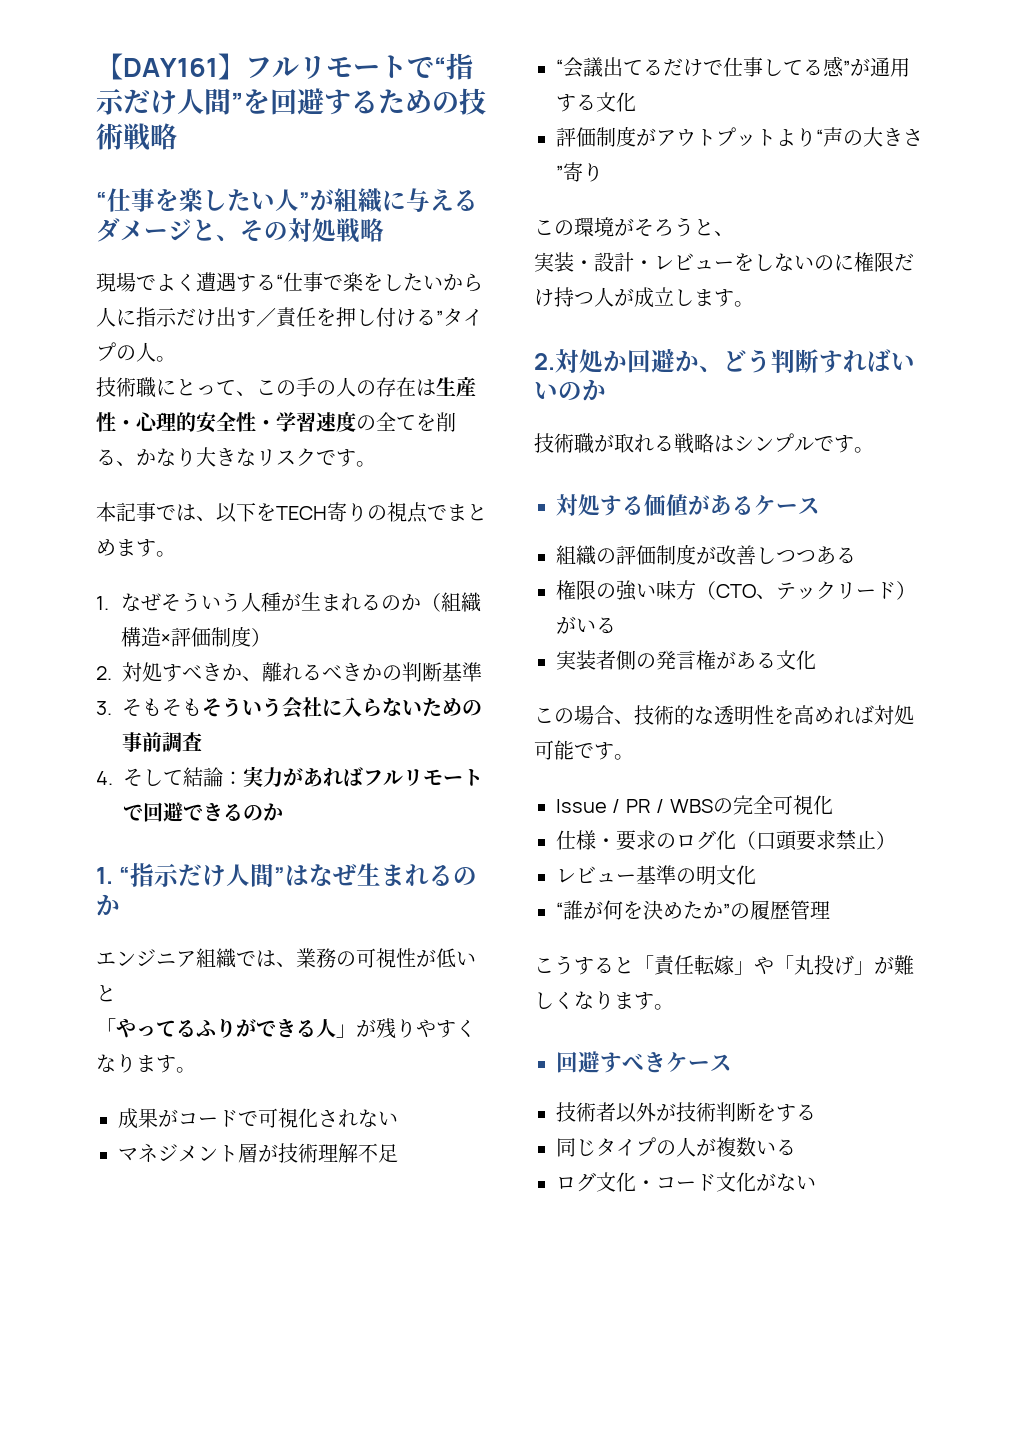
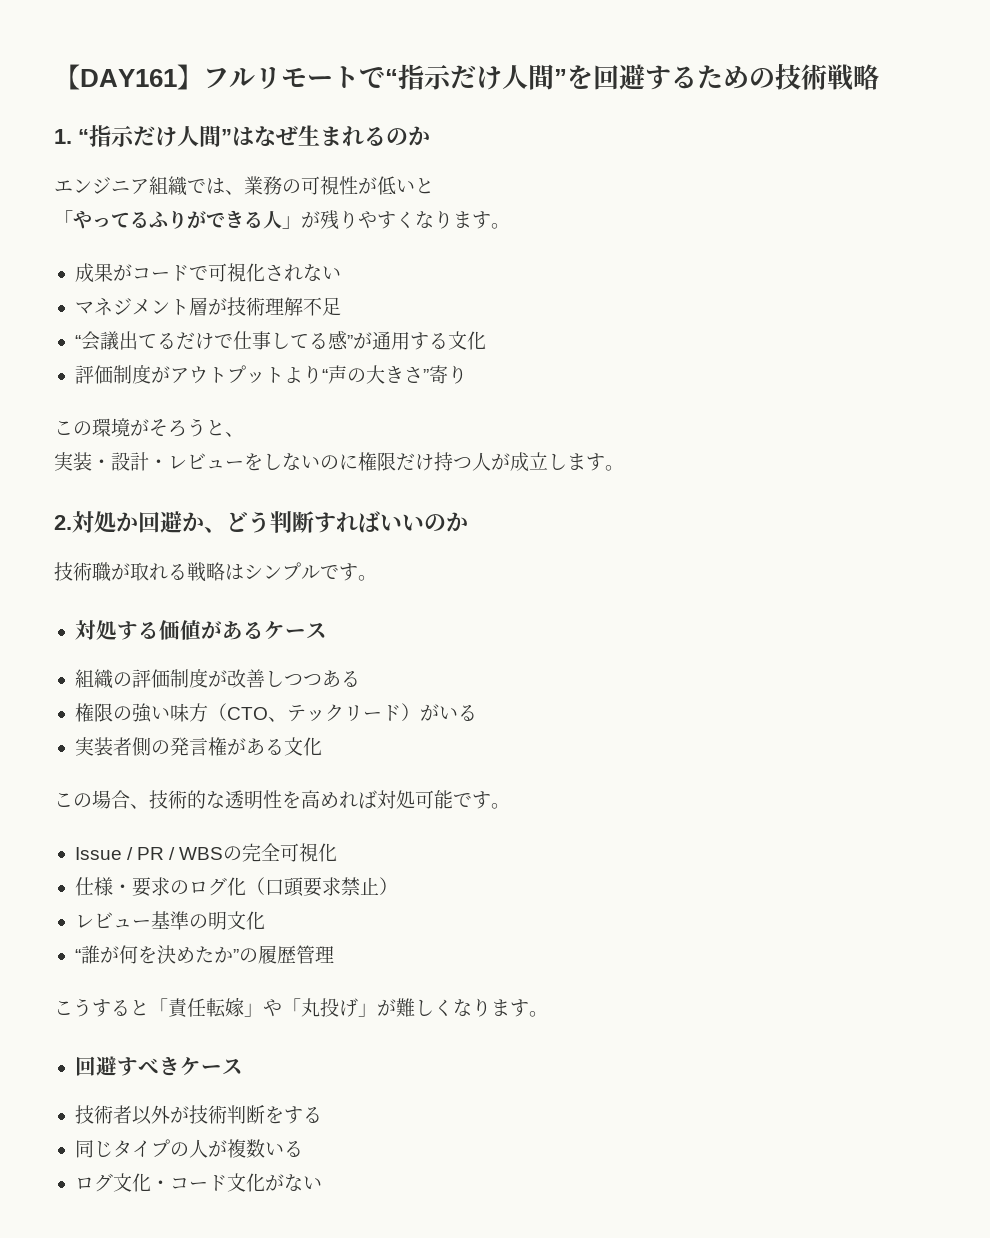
- “仕事を楽したい人”が組織に与えるダメージと、その対処戦略
- 現場でよく遭遇する“仕事で楽をしたいから人に指示だけ出す／責任を押し付ける”タイプの人。
- 技術職にとって、この手の人の存在は生産性・心理的安全性・学習速度の全てを削る、かなり大きなリスクです。
- 本記事では、以下をTECH寄りの視点でまとめます。
- 1.なぜそういう人種が生まれるのか（組織構造×評価制度）
- 2.対処すべきか、離れるべきかの判断基準
- 3.そもそもそういう会社に入らないための事前調査
- 4.そして結論：実力があればフルリモートで回避できるのか

